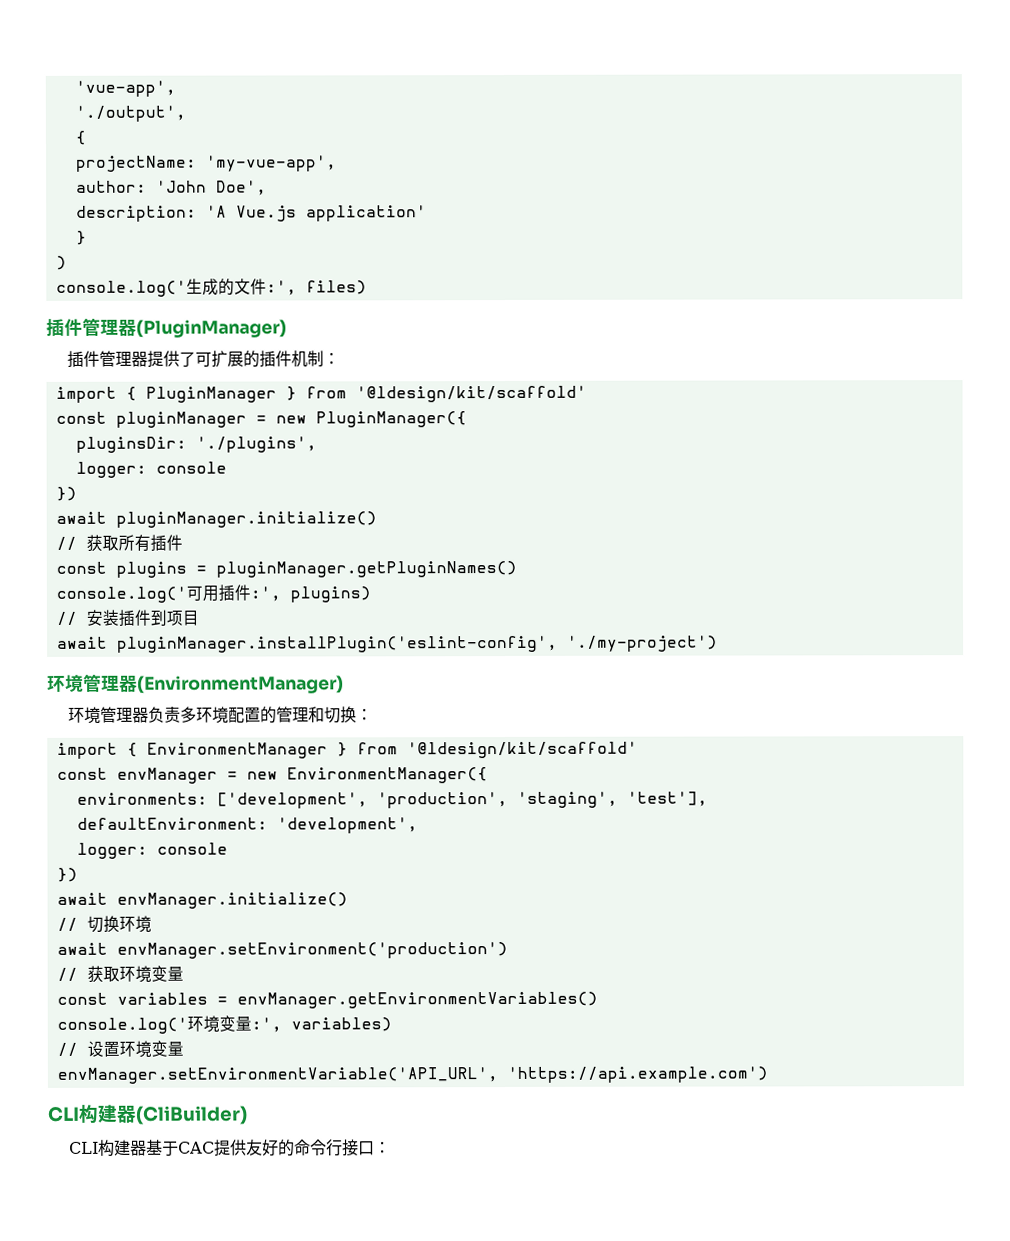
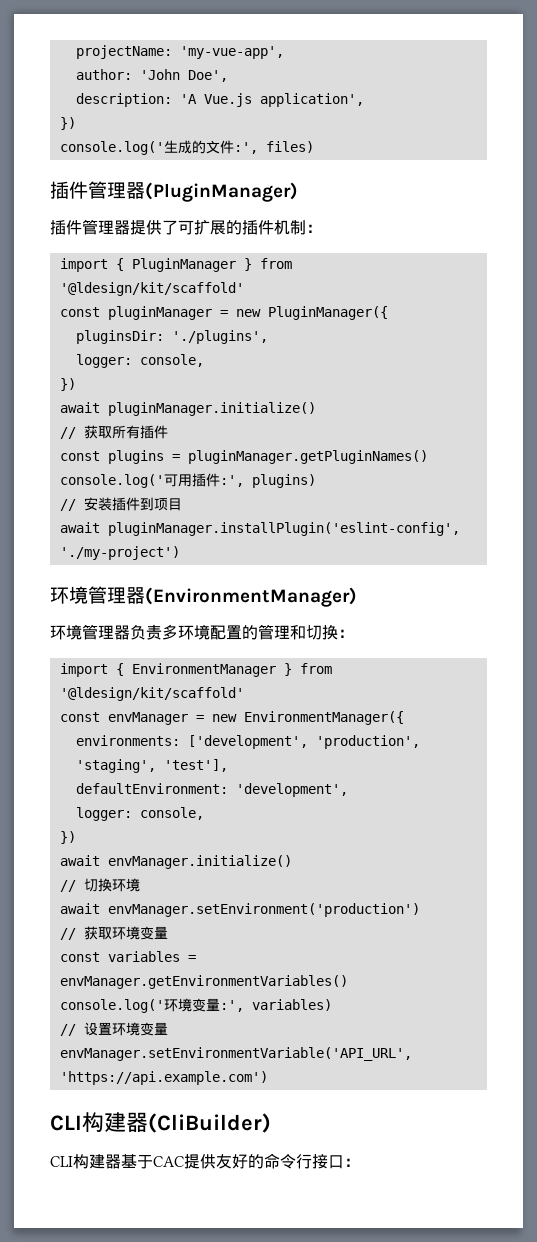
- 'vue-app',
- './output',
- {
- description: 'A Vue.js application'
- }
- )
+ description: 'A Vue.js application',
+ })
  pluginsDir: './plugins',
- logger: console
+ logger: console,
  defaultEnvironment: 'development',
- logger: console
+ logger: console,

